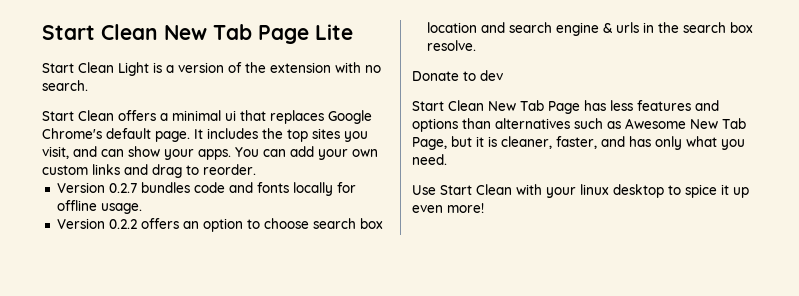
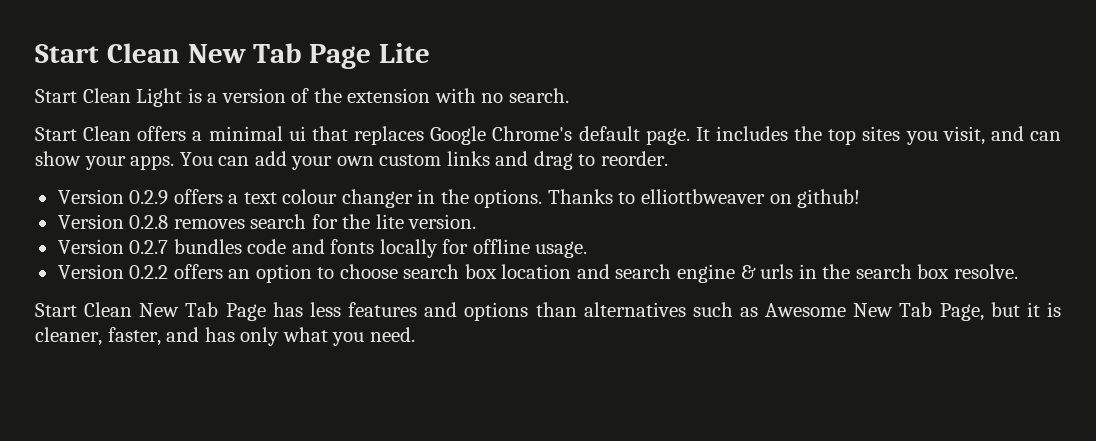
+ Version 0.2.9 offers a text colour changer in the options. Thanks to elliottbweaver on github!
+ Version 0.2.8 removes search for the lite version.
- Donate to dev
- Use Start Clean with your linux desktop to spice it up even more!

